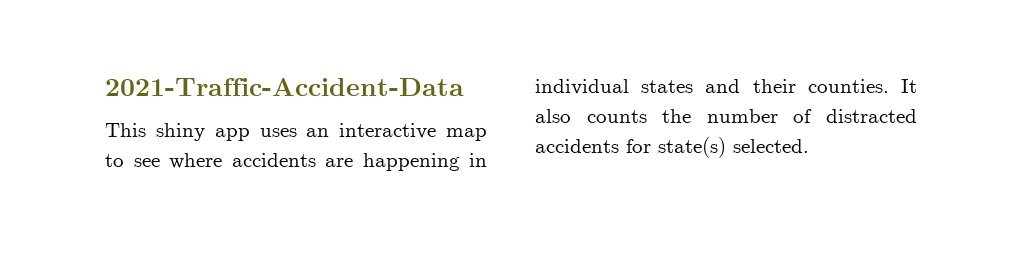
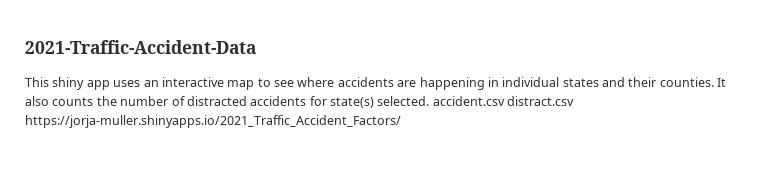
- It also counts the number of distracted accidents for state(s) selected.
+ It also counts the number of distracted accidents for state(s) selected. accident.csv distract.csv https://jorja-muller.shinyapps.io/2021_Traffic_Accident_Factors/

